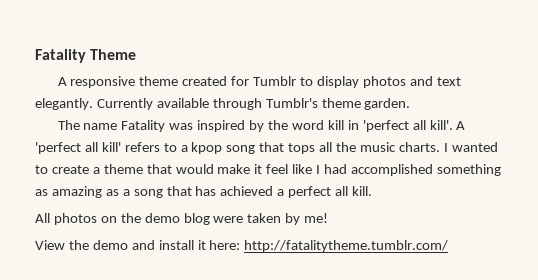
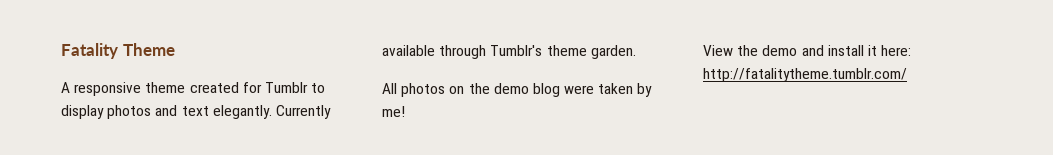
- The name Fatality was inspired by the word kill in 'perfect all kill'. A 'perfect all kill' refers to a kpop song that tops all the music charts. I wanted to create a theme that would make it feel like I had accomplished something as amazing as a song that has achieved a perfect all kill.

